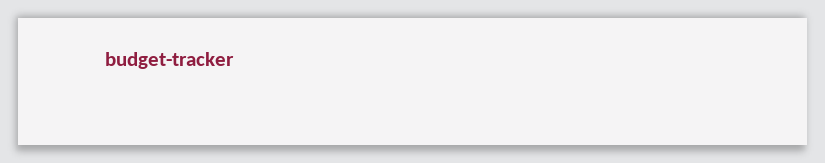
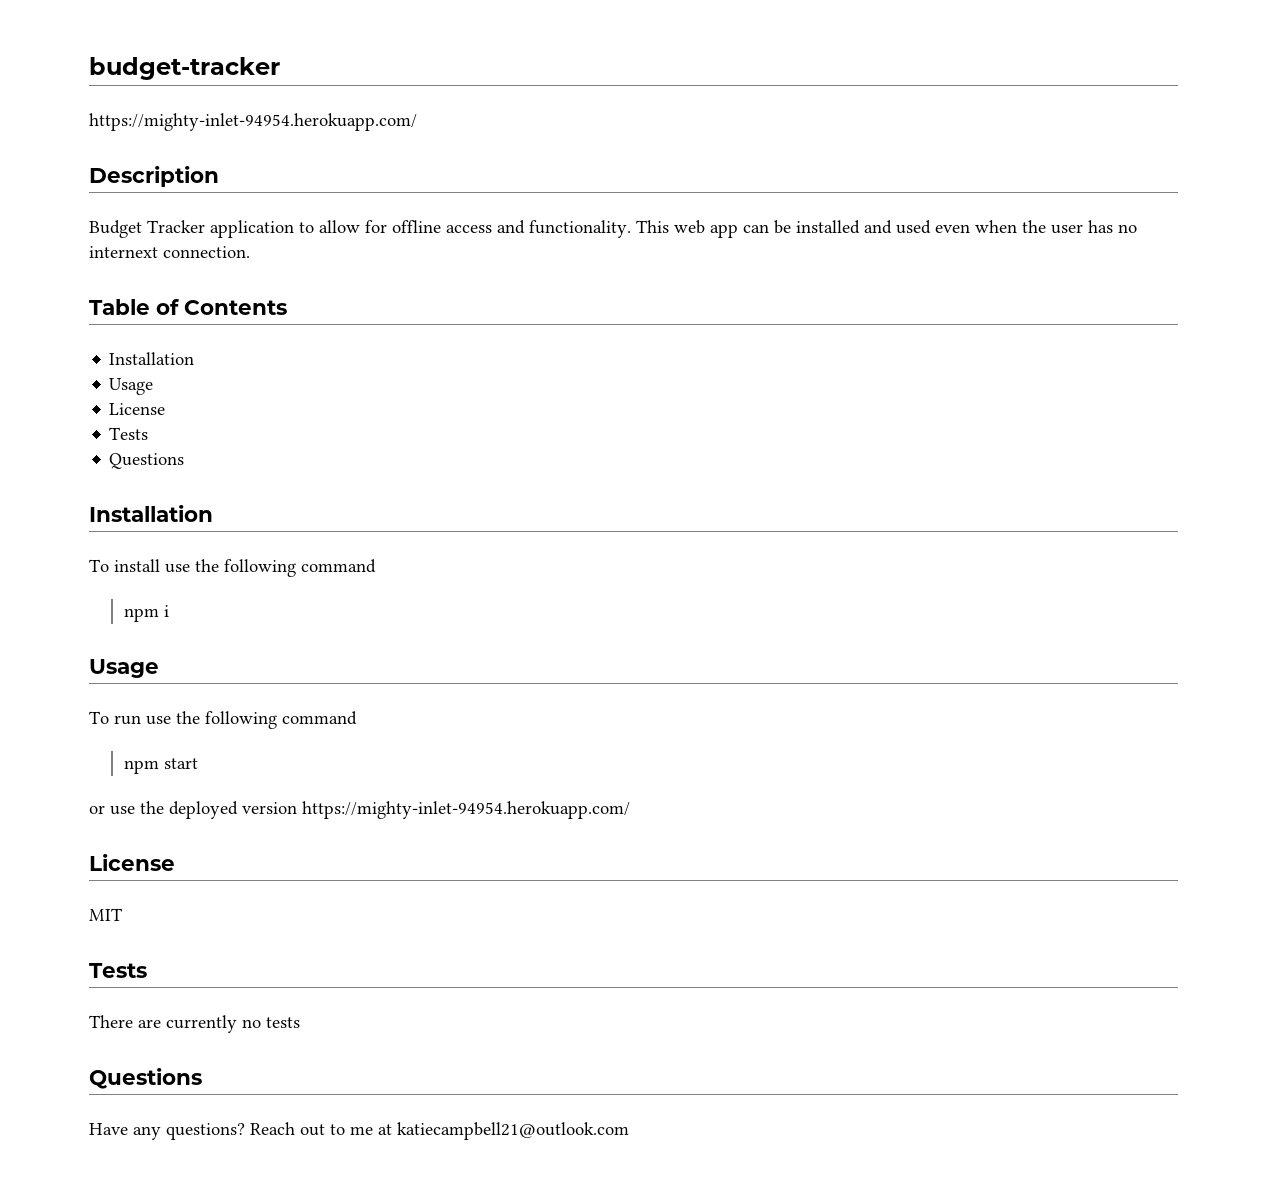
  budget-tracker
+ https://mighty-inlet-94954.herokuapp.com/
+ Description
+ Budget Tracker application to allow for offline access and functionality. This web app can be installed and used even when the user has no internext connection.
+ Table of Contents
+ Installation
+ Usage
+ License
+ Tests
+ Questions
+ Installation
+ To install use the following command
+ npm i
+ Usage
+ To run use the following command
+ npm start
+ or use the deployed version https://mighty-inlet-94954.herokuapp.com/
+ License
+ MIT
+ Tests
+ There are currently no tests
+ Questions
+ Have any questions? Reach out to me at katiecampbell21@outlook.com

